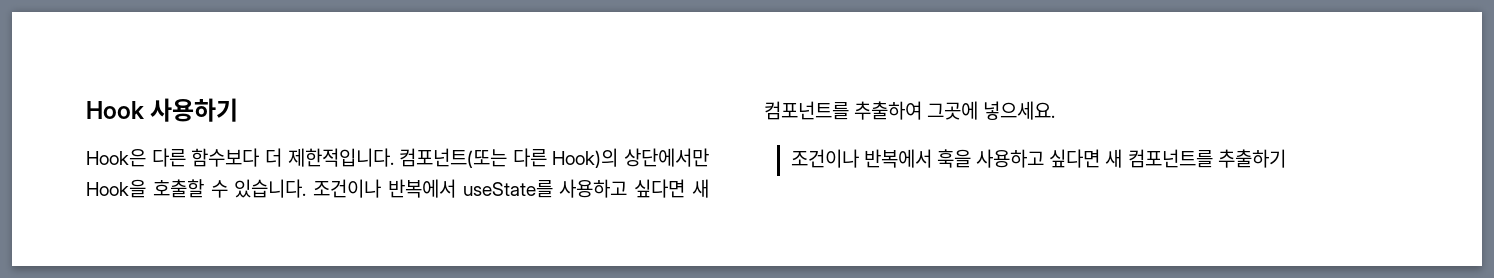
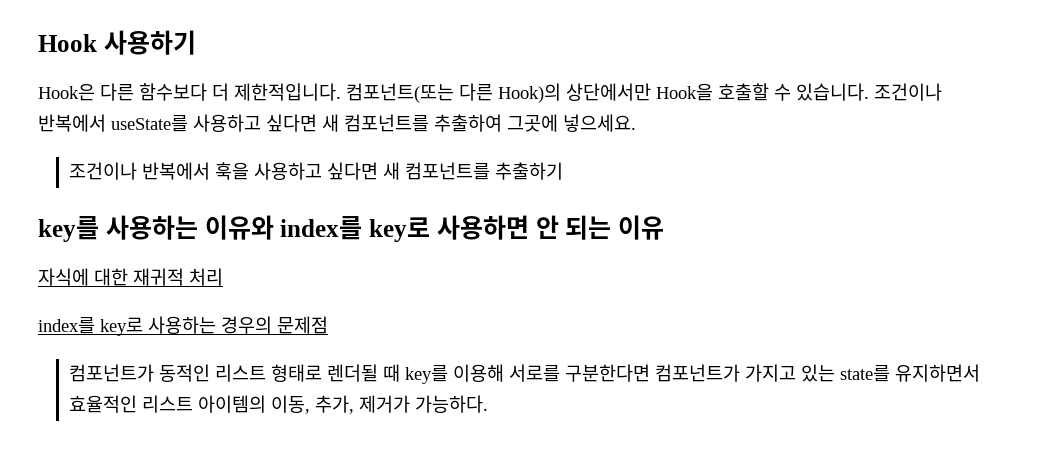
+ key를 사용하는 이유와 index를 key로 사용하면 안 되는 이유
+ 자식에 대한 재귀적 처리
+ index를 key로 사용하는 경우의 문제점
+ 컴포넌트가 동적인 리스트 형태로 렌더될 때 key를 이용해 서로를 구분한다면 컴포넌트가 가지고 있는 state를 유지하면서 효율적인 리스트 아이템의 이동, 추가, 제거가 가능하다.

